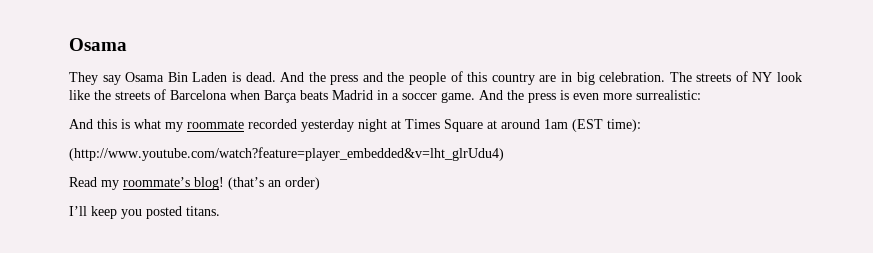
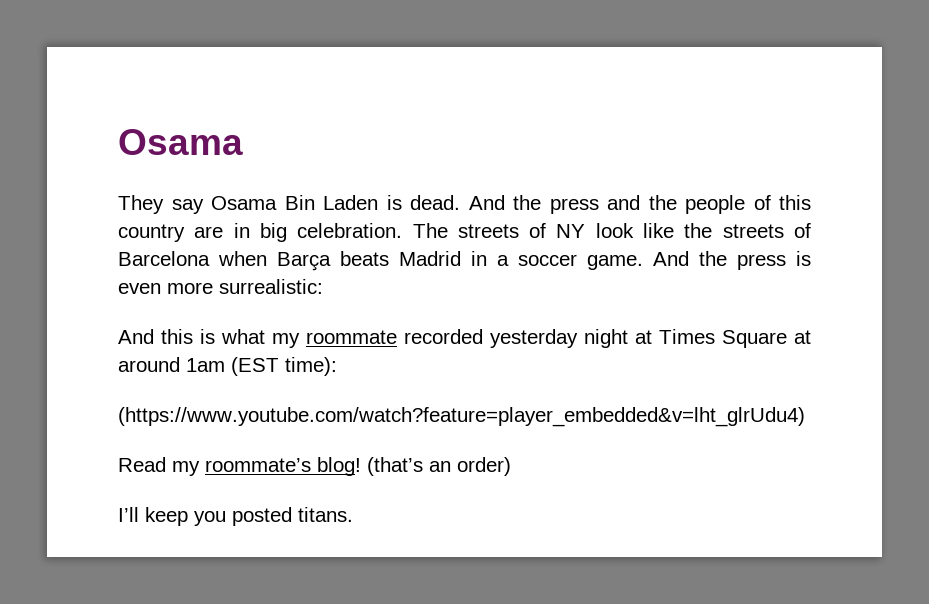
- (http://www.youtube.com/watch?feature=player_embedded&v=lht_glrUdu4)
+ (https://www.youtube.com/watch?feature=player_embedded&v=lht_glrUdu4)

